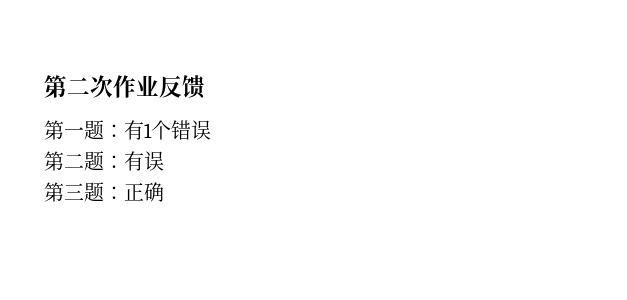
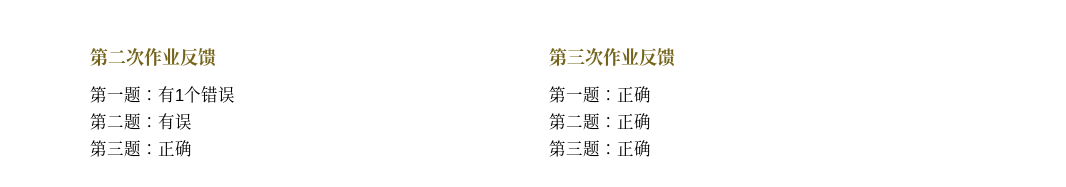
+ 第三次作业反馈
+ 第一题：正确
+ 第二题：正确
+ 第三题：正确

